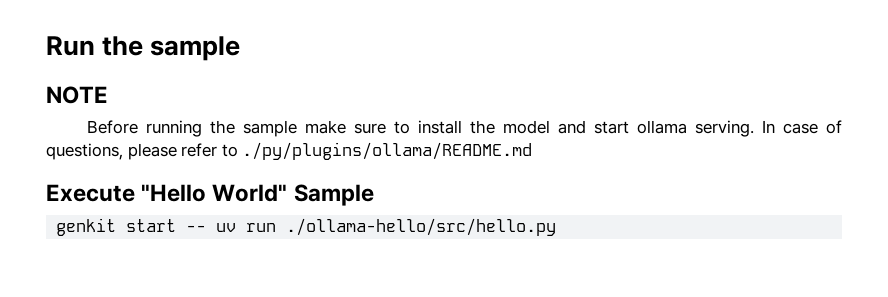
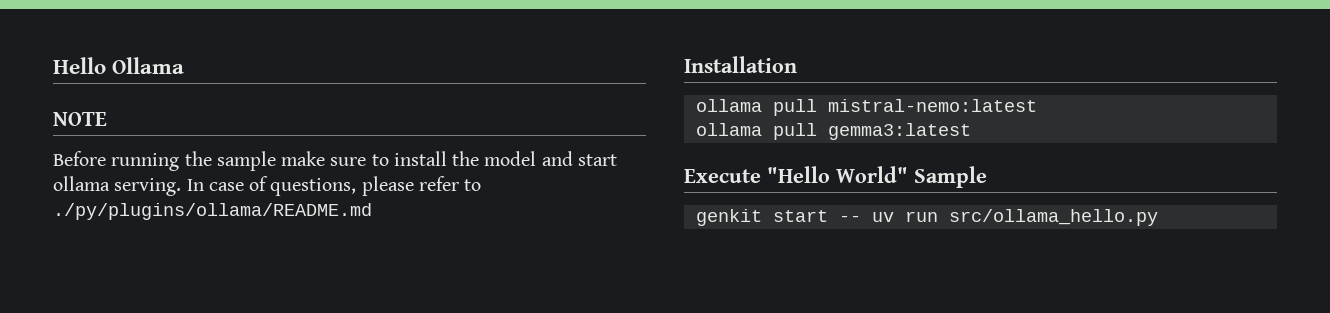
- Run the sample
+ Hello Ollama
+ Installation
+ ollama pull mistral-nemo:latest
+ ollama pull gemma3:latest
- genkit start -- uv run ./ollama-hello/src/hello.py
+ genkit start -- uv run src/ollama_hello.py

